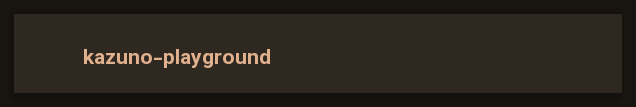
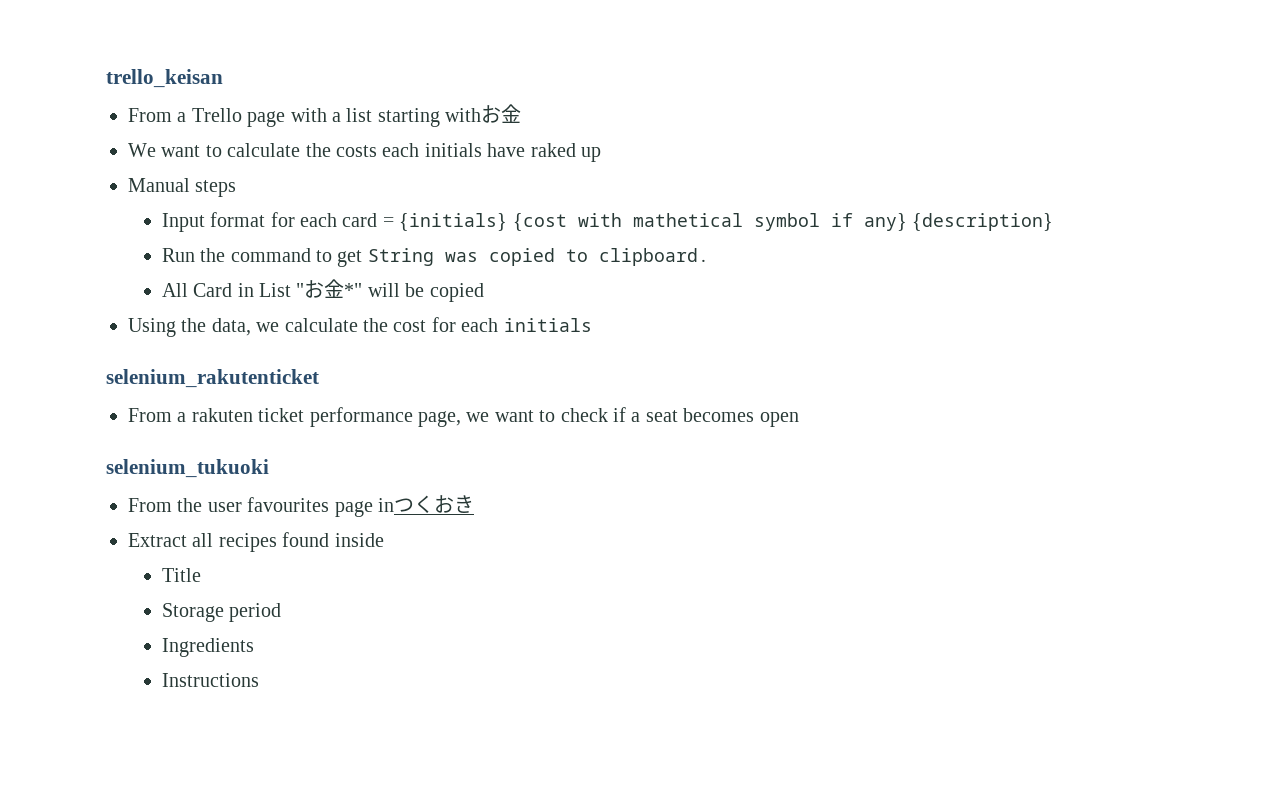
- kazuno-playground
+ trello_keisan
+ From a Trello page with a list starting withお金
+ We want to calculate the costs each initials have raked up
+ Manual steps
+ Input format for each card = {initials} {cost with mathetical symbol if any} {description}
+ Run the command to get String was copied to clipboard.
+ All Card in List "お金*" will be copied
+ Using the data, we calculate the cost for each initials
+ selenium_rakutenticket
+ From a rakuten ticket performance page, we want to check if a seat becomes open
+ selenium_tukuoki
+ From the user favourites page inつくおき
+ Extract all recipes found inside
+ Title
+ Storage period
+ Ingredients
+ Instructions

